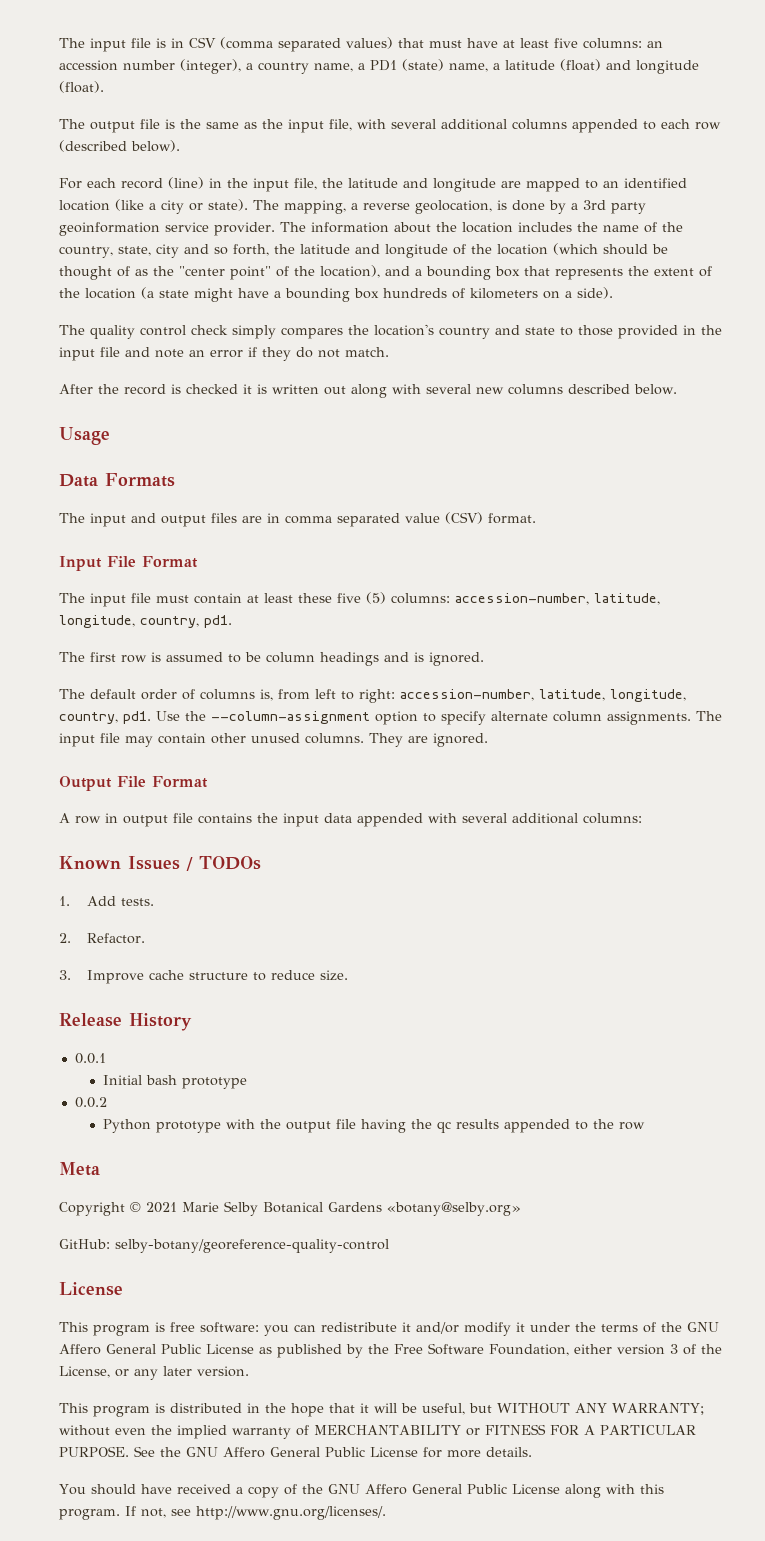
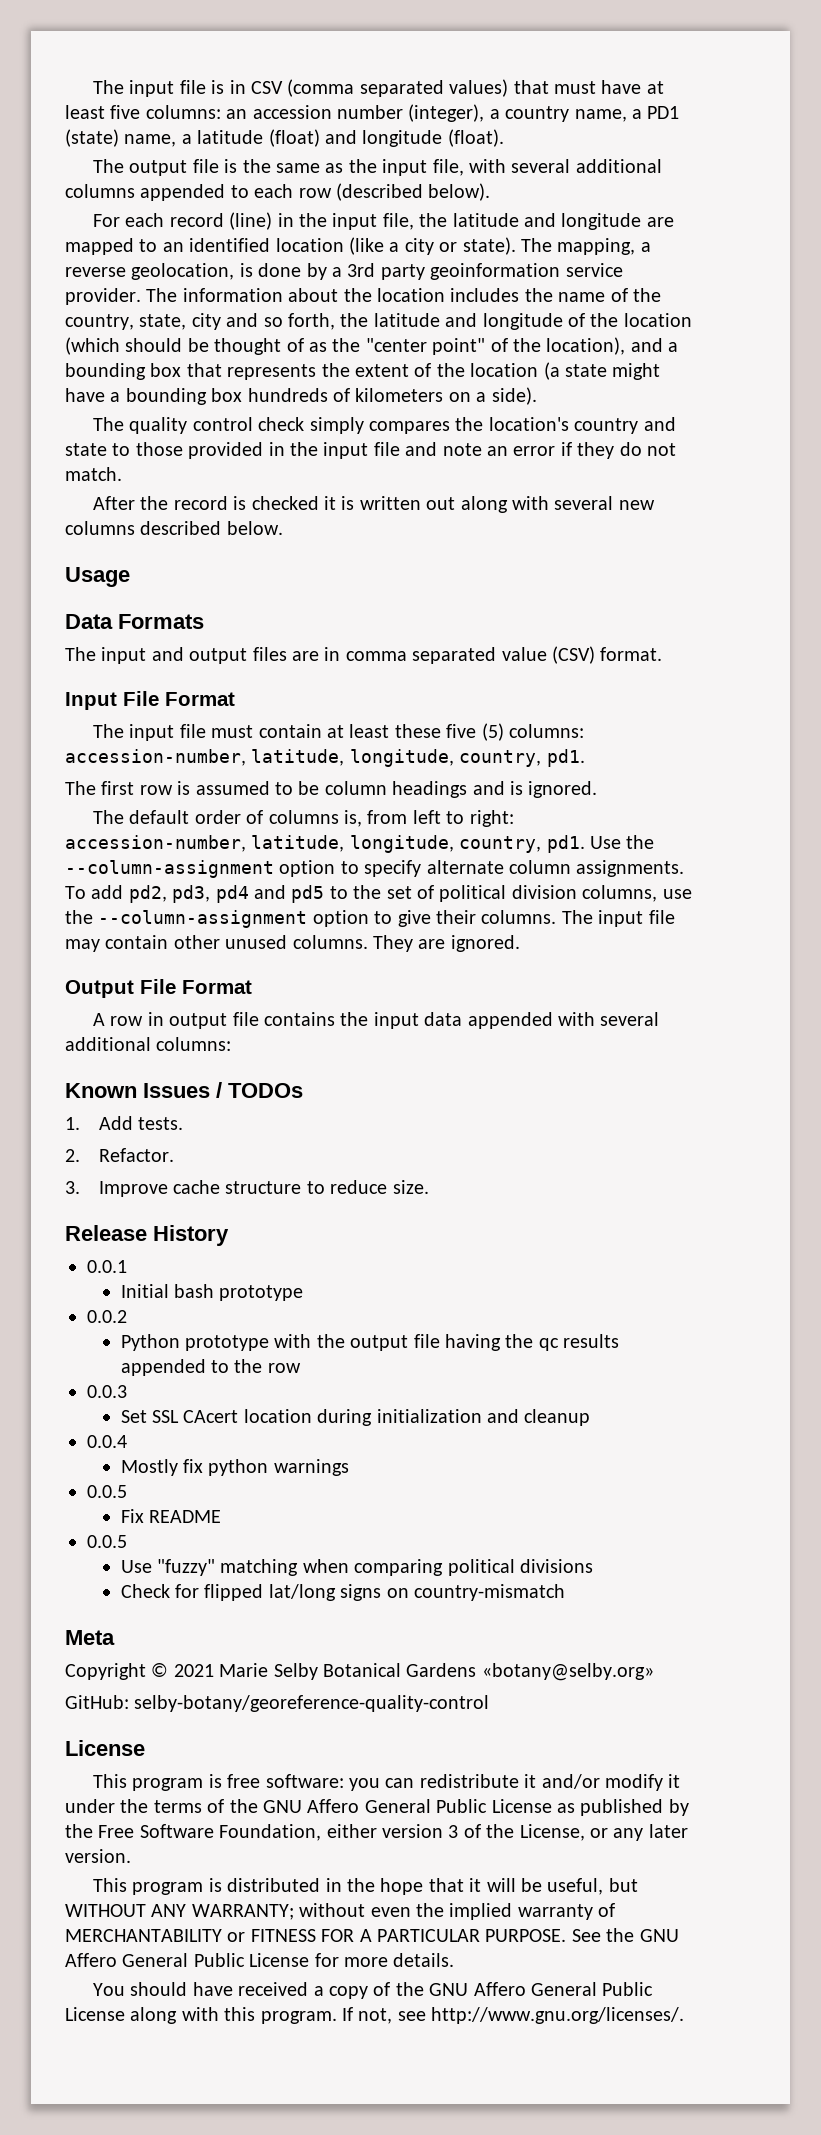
+ To add pd2, pd3, pd4 and pd5 to the set of political division columns, use the --column-assignment option to give their columns.
+ 0.0.3
+ Set SSL CAcert location during initialization and cleanup
+ 0.0.4
+ Mostly fix python warnings
+ 0.0.5
+ Fix README
+ 0.0.5
+ Use "fuzzy" matching when comparing political divisions
+ Check for flipped lat/long signs on country-mismatch

